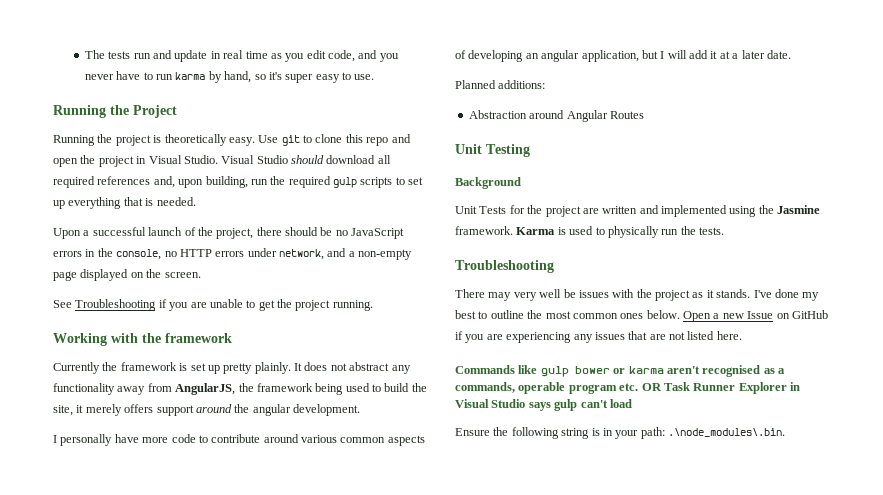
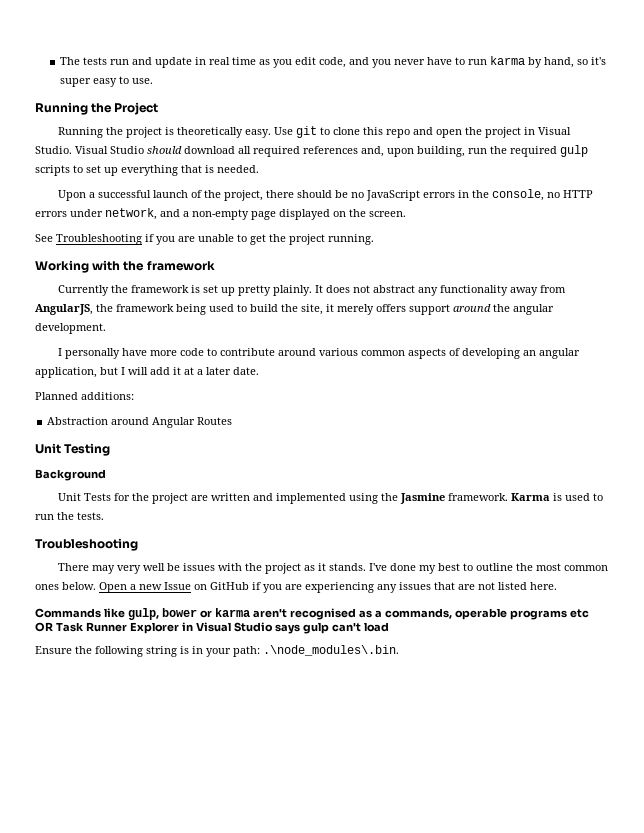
- Karma is used to physically run the tests.
+ Karma is used to run the tests.
- Commands like gulp bower or karma aren't recognised as a commands, operable program etc. OR Task Runner Explorer in Visual Studio says gulp can't load
+ Commands like gulp, bower or karma aren't recognised as a commands, operable programs etc OR Task Runner Explorer in Visual Studio says gulp can't load

